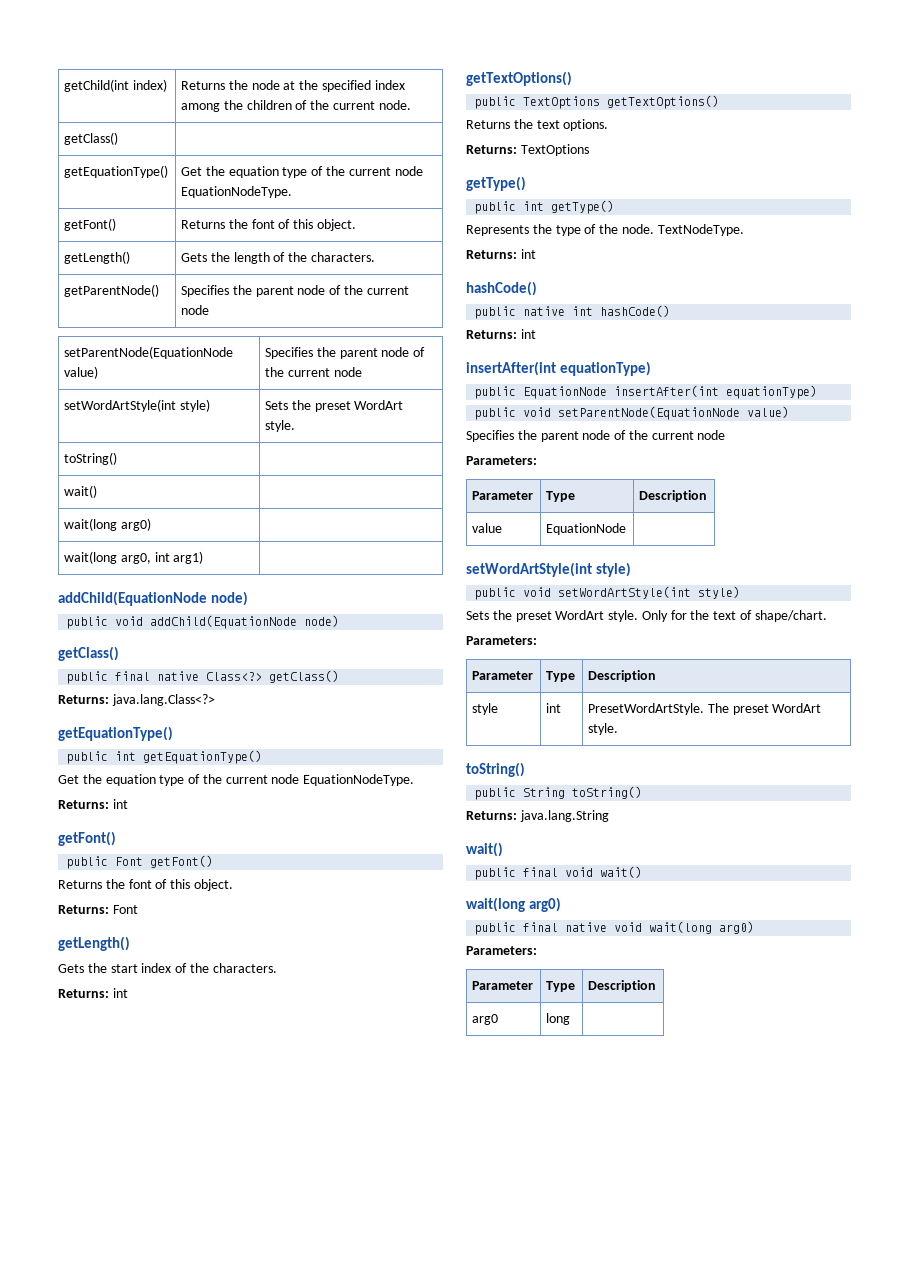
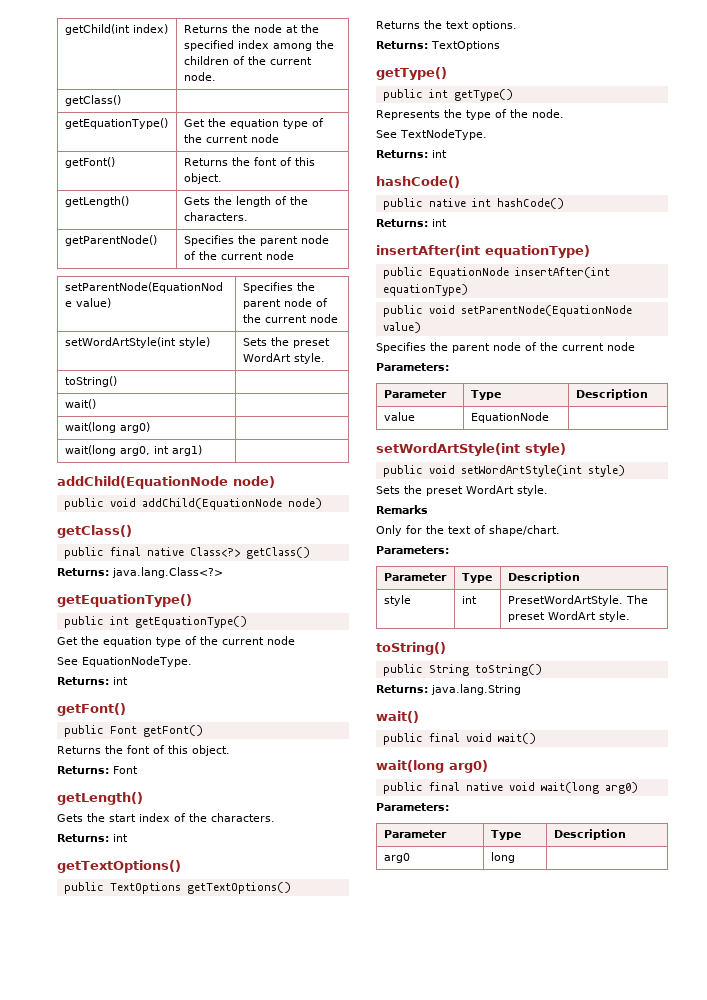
- getEquationType() | Get the equation type of the current node EquationNodeType.
+ getEquationType() | Get the equation type of the current node
  public int getEquationType()
- Get the equation type of the current node EquationNodeType.
+ Get the equation type of the current node
+ See EquationNodeType.
- Represents the type of the node. TextNodeType.
+ Represents the type of the node.
+ See TextNodeType.
  public void setWordArtStyle(int style)
- Sets the preset WordArt style. Only for the text of shape/chart.
+ Sets the preset WordArt style.
+ Remarks
+ Only for the text of shape/chart.

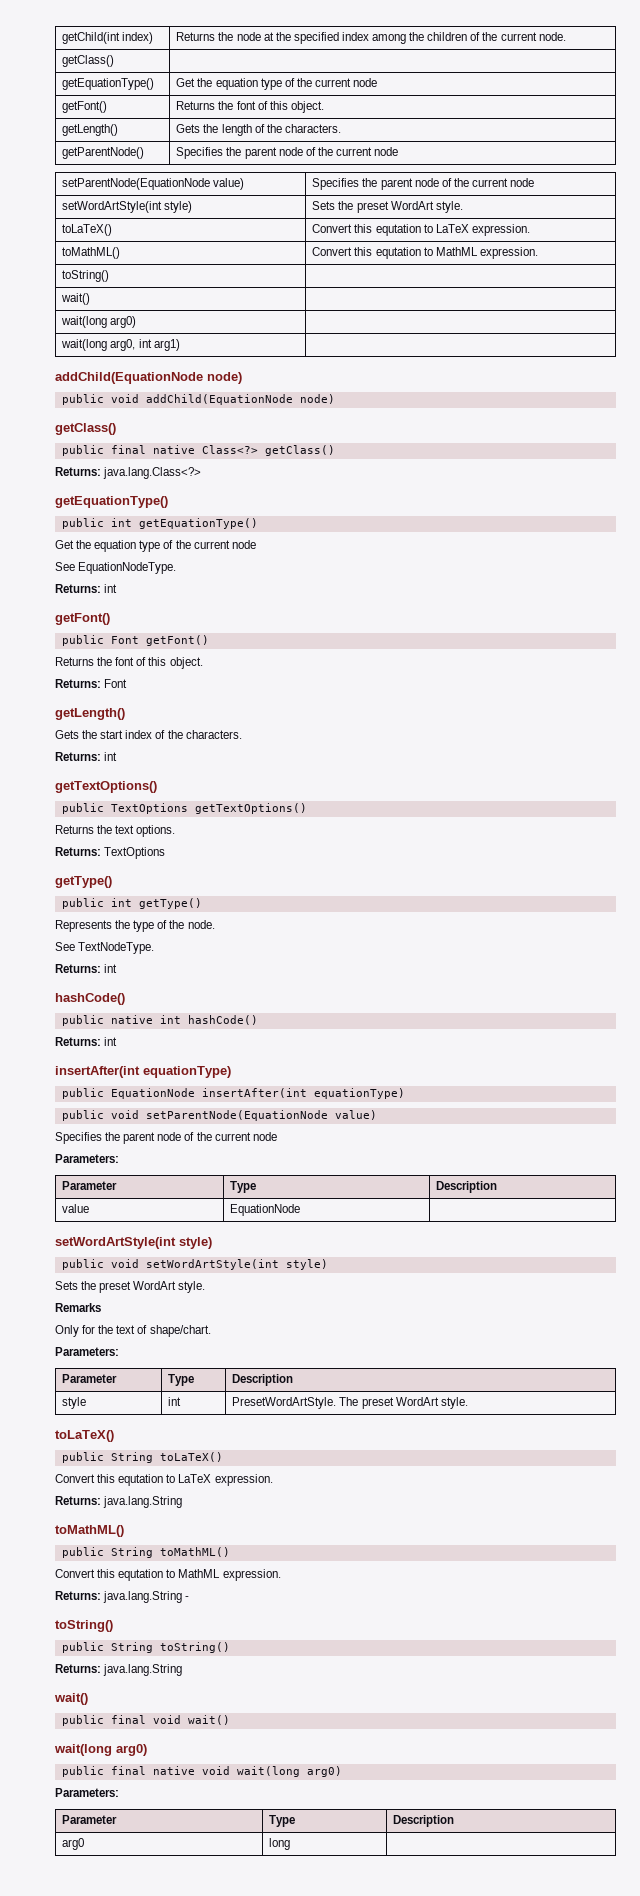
+ toLaTeX() | Convert this equtation to LaTeX expression.
+ toMathML() | Convert this equtation to MathML expression.
  style | int | PresetWordArtStyle. The preset WordArt style.
+ toLaTeX()
+ public String toLaTeX()
+ Convert this equtation to LaTeX expression.
+ Returns: java.lang.String
+ toMathML()
+ public String toMathML()
+ Convert this equtation to MathML expression.
+ Returns: java.lang.String -

